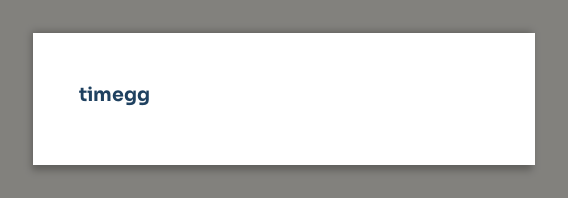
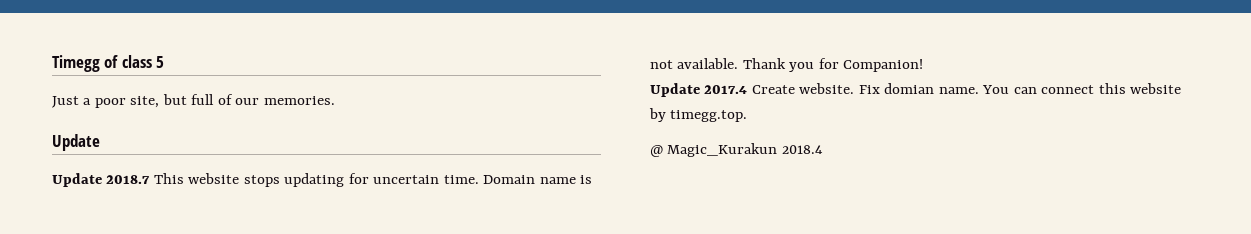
- timegg
+ Timegg of class 5
+ Just a poor site, but full of our memories.
+ Update
+ Update 2018.7 This website stops updating for uncertain time. Domain name is not available. Thank you for Companion!
+ Update 2017.4 Create website. Fix domian name. You can connect this website by timegg.top.
+ @ Magic_Kurakun 2018.4

